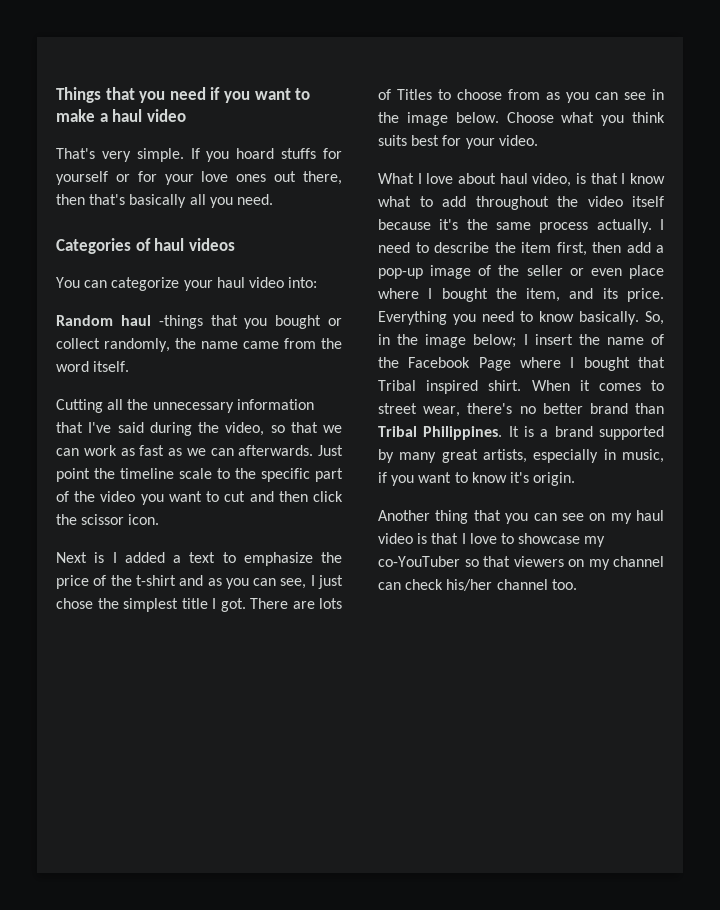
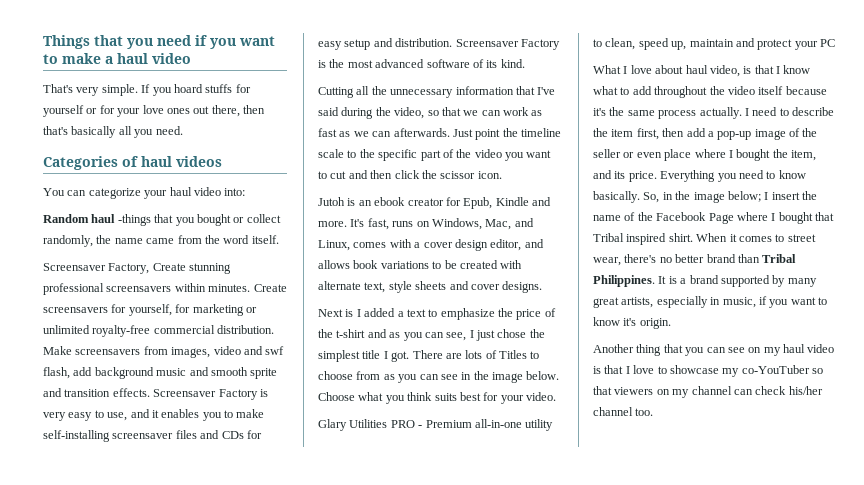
+ Screensaver Factory, Create stunning professional screensavers within minutes. Create screensavers for yourself, for marketing or unlimited royalty-free commercial distribution. Make screensavers from images, video and swf flash, add background music and smooth sprite and transition effects. Screensaver Factory is very easy to use, and it enables you to make self-installing screensaver files and CDs for easy setup and distribution. Screensaver Factory is the most advanced software of its kind.
+ Jutoh is an ebook creator for Epub, Kindle and more. It's fast, runs on Windows, Mac, and Linux, comes with a cover design editor, and allows book variations to be created with alternate text, style sheets and cover designs.
+ Glary Utilities PRO - Premium all-in-one utility to clean, speed up, maintain and protect your PC

